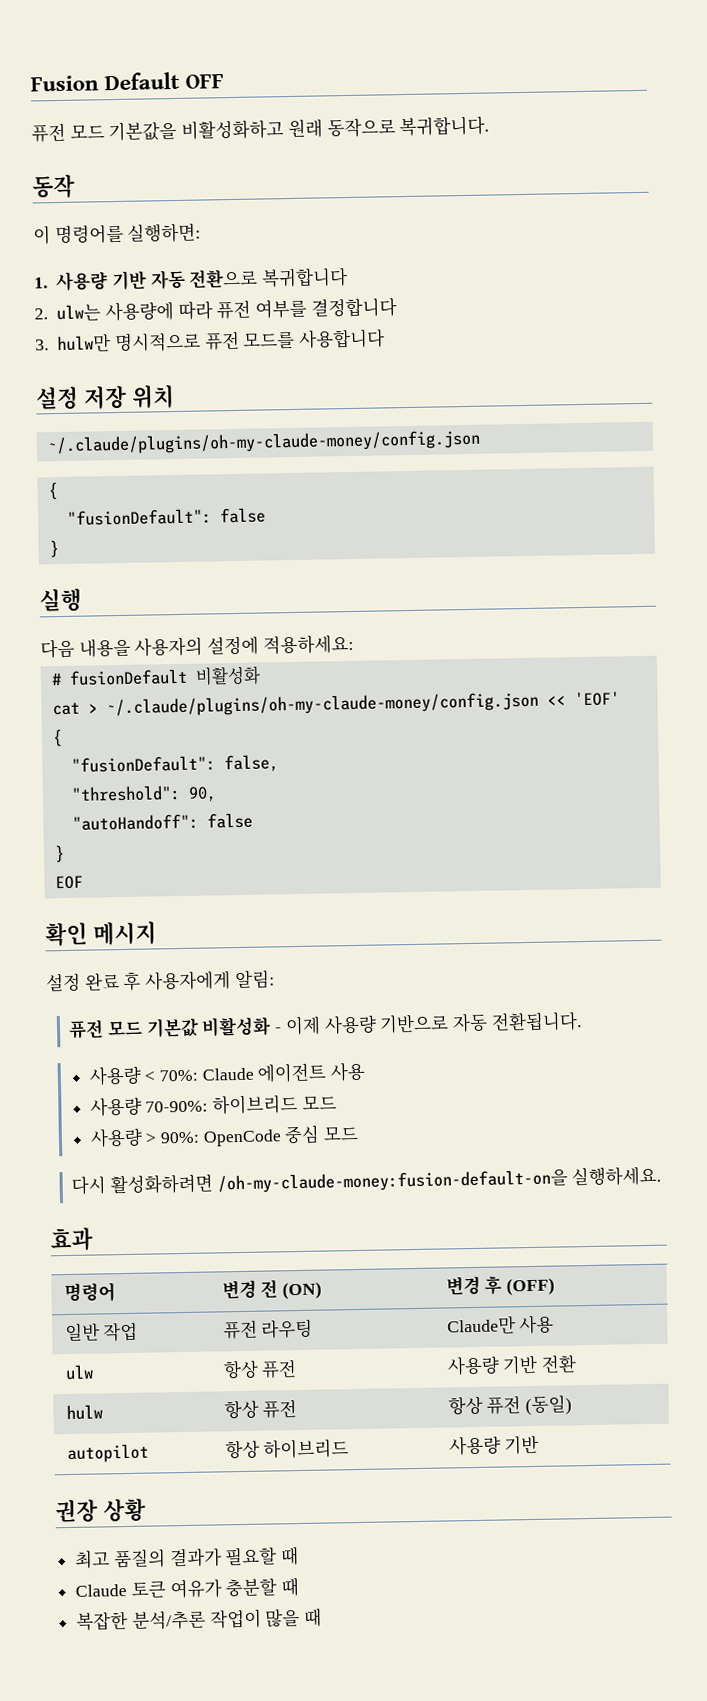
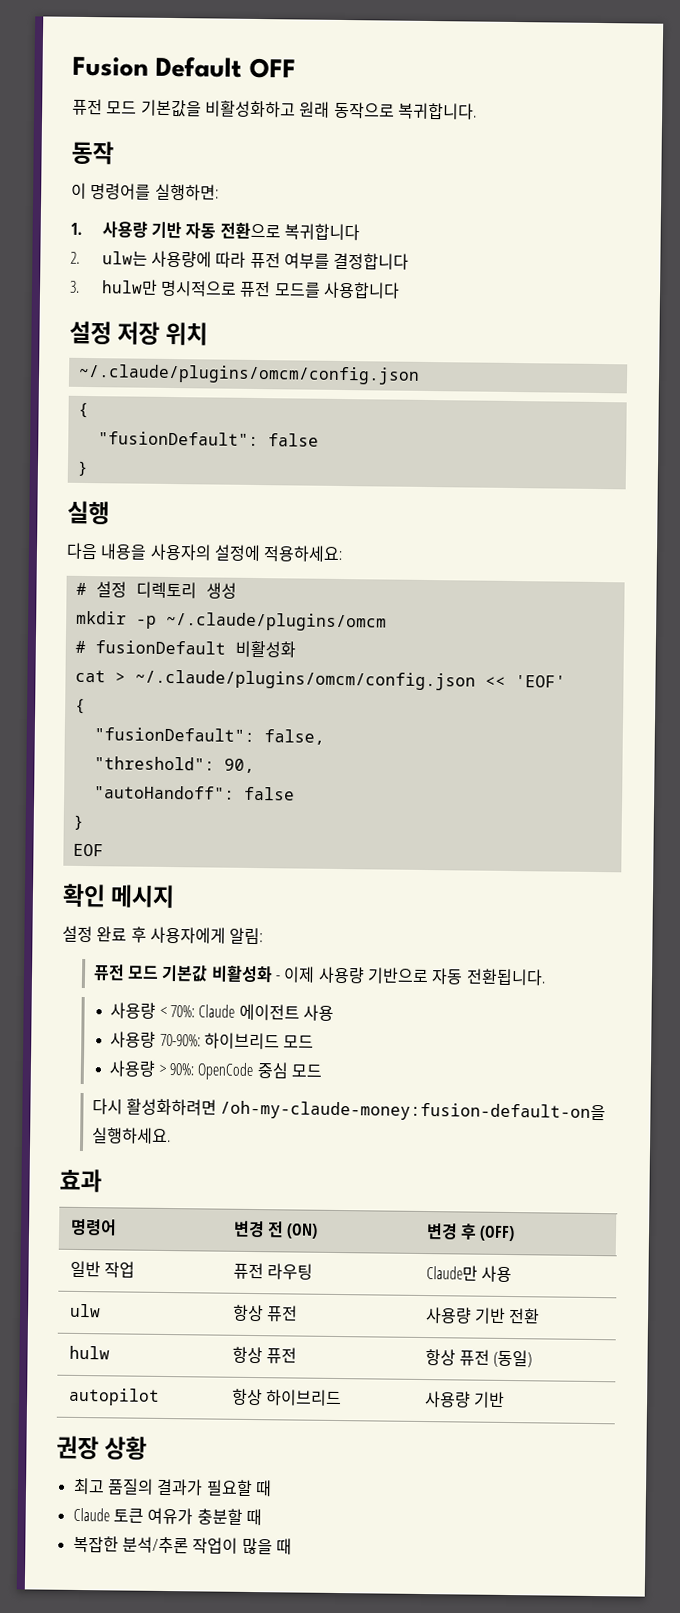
  설정 저장 위치
- ~/.claude/plugins/oh-my-claude-money/config.json
+ ~/.claude/plugins/omcm/config.json
+ # 설정 디렉토리 생성
+ mkdir -p ~/.claude/plugins/omcm
- cat > ~/.claude/plugins/oh-my-claude-money/config.json << 'EOF'
+ cat > ~/.claude/plugins/omcm/config.json << 'EOF'

